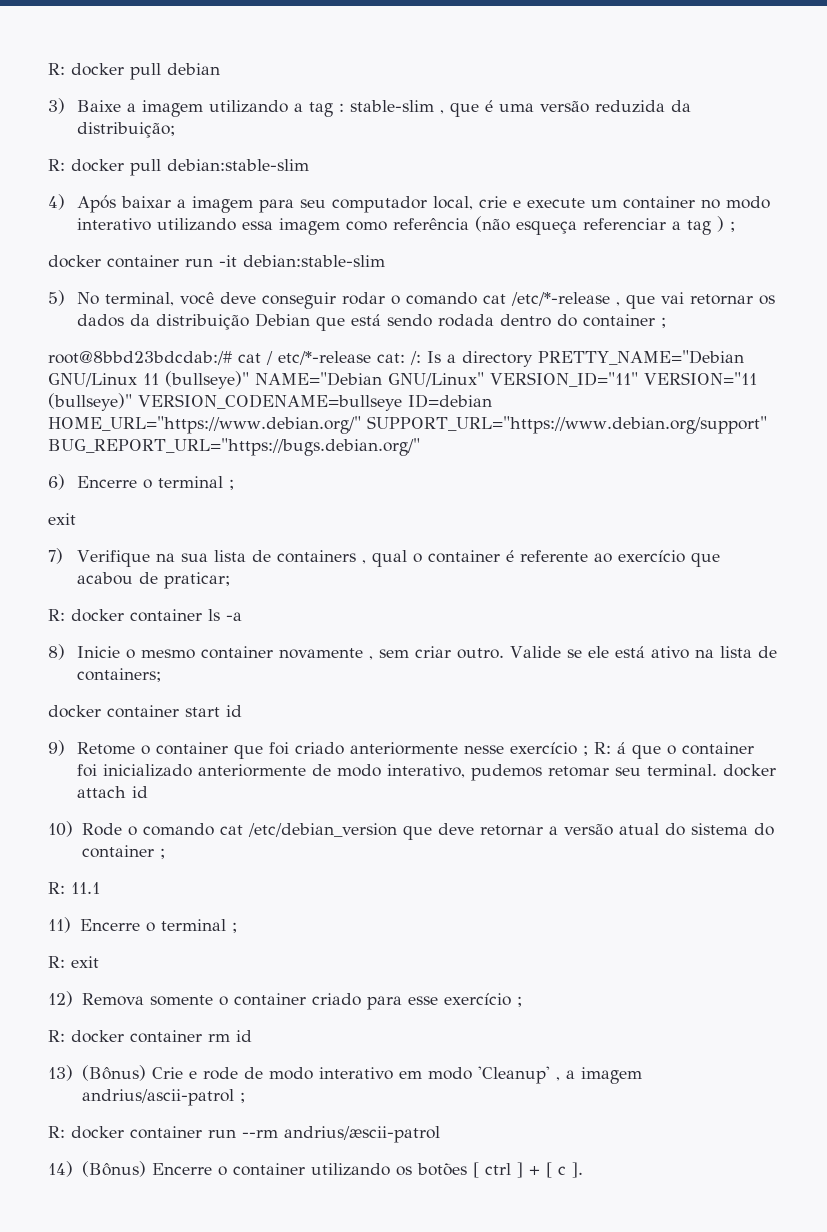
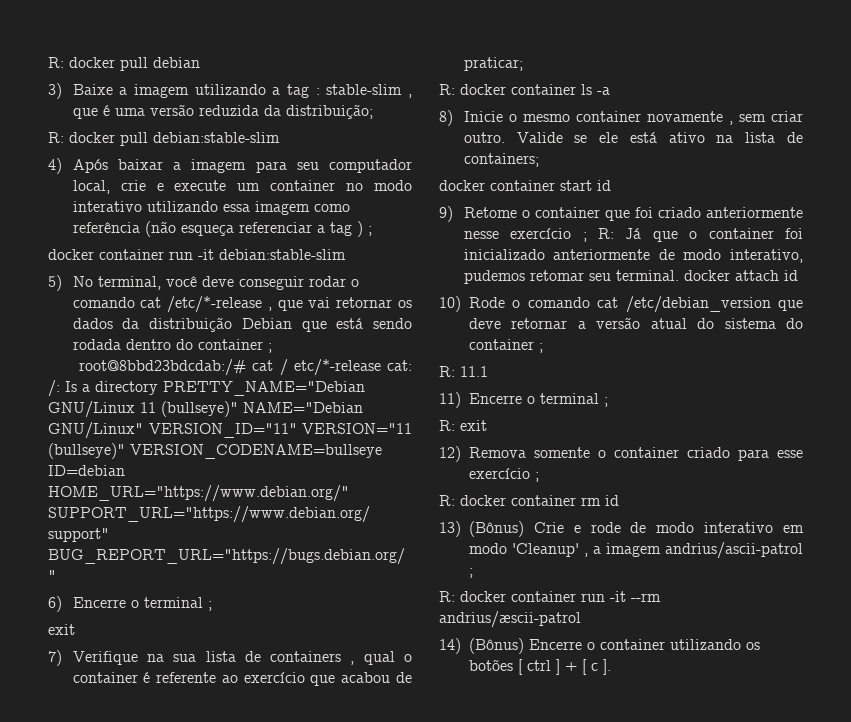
- 9) Retome o container que foi criado anteriormente nesse exercício ; R: á que o container foi inicializado anteriormente de modo interativo, pudemos retomar seu terminal. docker attach id
+ 9) Retome o container que foi criado anteriormente nesse exercício ; R: Já que o container foi inicializado anteriormente de modo interativo, pudemos retomar seu terminal. docker attach id
- R: docker container run --rm andrius/æscii-patrol
+ R: docker container run -it --rm andrius/æscii-patrol

